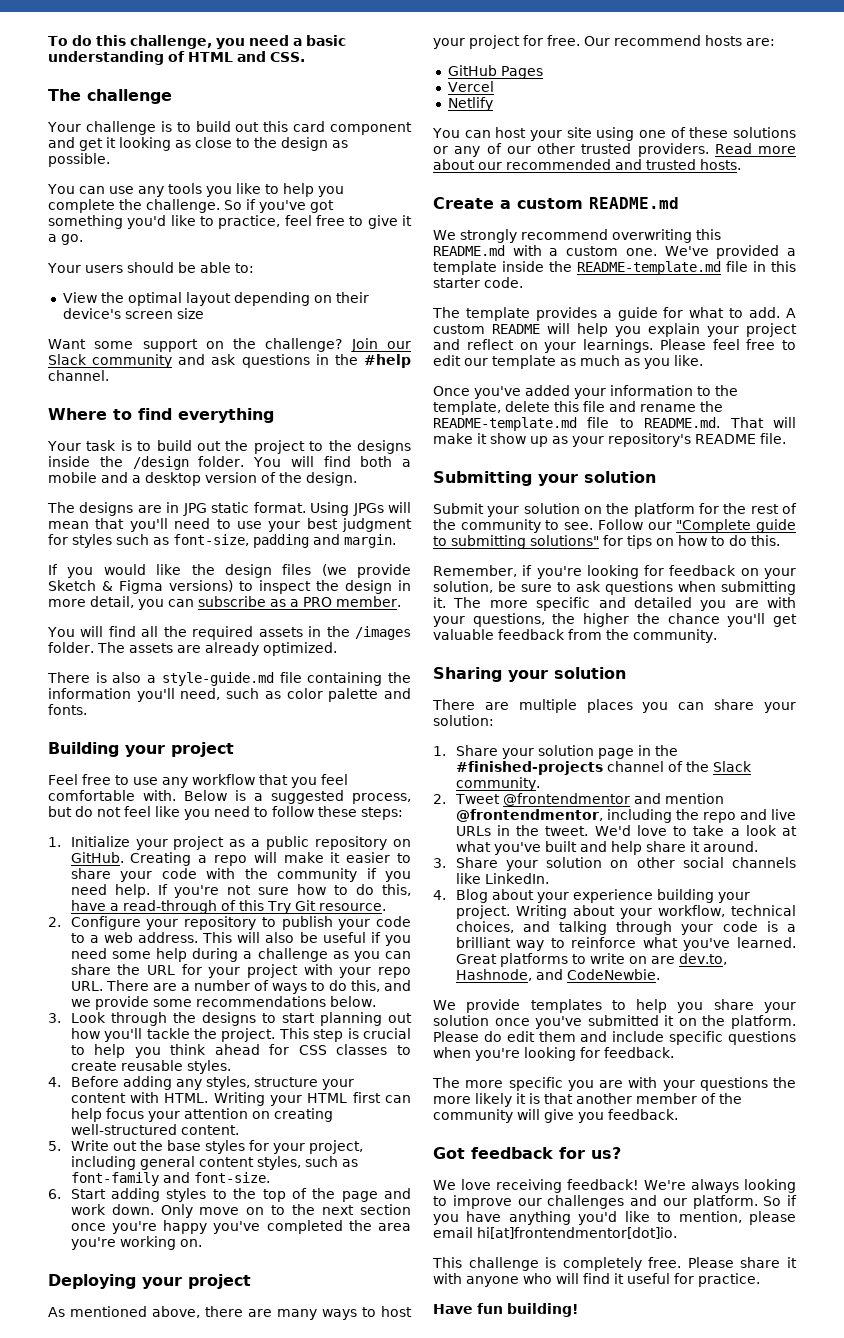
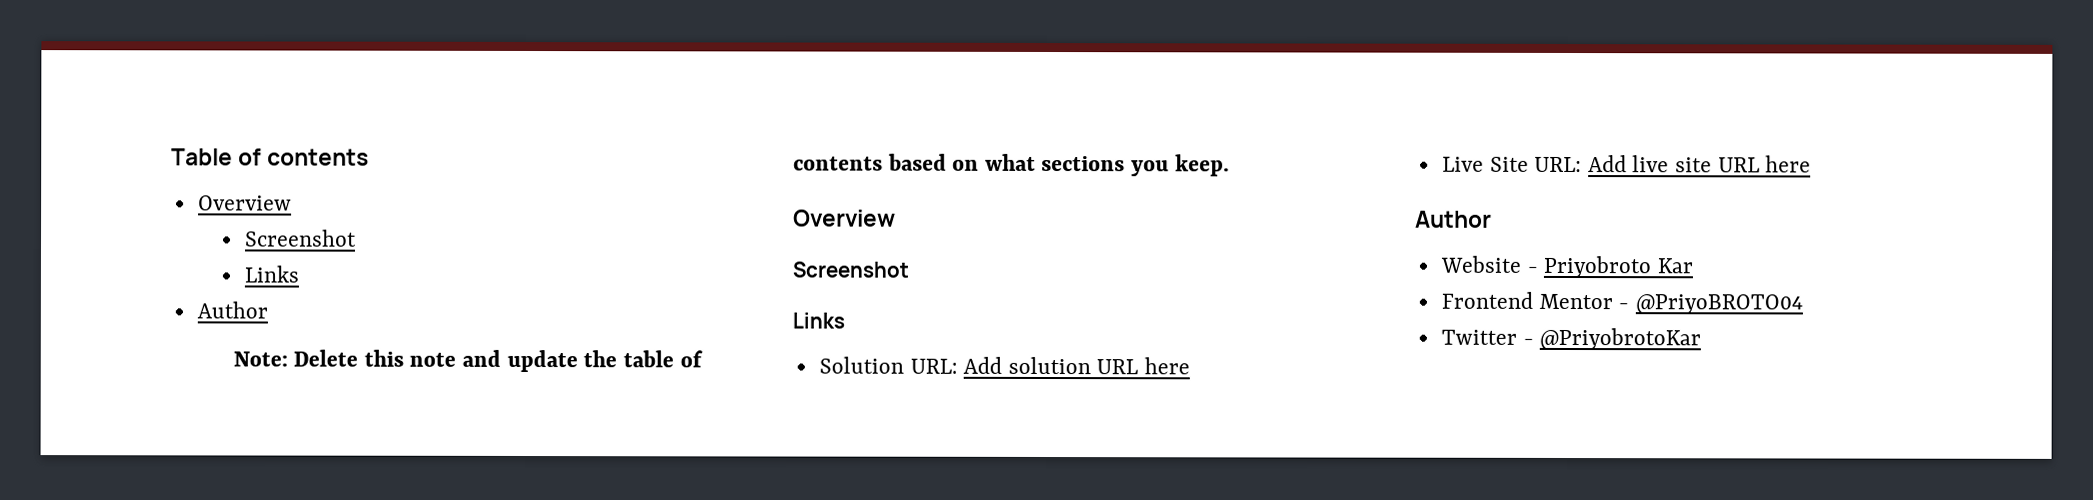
- To do this challenge, you need a basic understanding of HTML and CSS.
- The challenge
- Your challenge is to build out this card component and get it looking as close to the design as possible.
- You can use any tools you like to help you complete the challenge. So if you've got something you'd like to practice, feel free to give it a go.
- Your users should be able to:
- View the optimal layout depending on their device's screen size
- Want some support on the challenge? Join our Slack community and ask questions in the #help channel.
- Where to find everything
- Your task is to build out the project to the designs inside the /design folder. You will find both a mobile and a desktop version of the design.
- The designs are in JPG static format. Using JPGs will mean that you'll need to use your best judgment for styles such as font-size, padding and margin.
- If you would like the design files (we provide Sketch & Figma versions) to inspect the design in more detail, you can subscribe as a PRO member.
- You will find all the required assets in the /images folder. The assets are already optimized.
- There is also a style-guide.md file containing the information you'll need, such as color palette and fonts.
- Building your project
- Feel free to use any workflow that you feel comfortable with. Below is a suggested process, but do not feel like you need to follow these steps:
- 1. Initialize your project as a public repository on GitHub. Creating a repo will make it easier to share your code with the community if you need help. If you're not sure how to do this, have a read-through of this Try Git resource.
- 2. Configure your repository to publish your code to a web address. This will also be useful if you need some help during a challenge as you can share the URL for your project with your repo URL. There are a number of ways to do this, and we provide some recommendations below.
- 3. Look through the designs to start planning out how you'll tackle the project. This step is crucial to help you think ahead for CSS classes to create reusable styles.
- 4. Before adding any styles, structure your content with HTML. Writing your HTML first can help focus your attention on creating well-structured content.
- 5. Write out the base styles for your project, including general content styles, such as font-family and font-size.
- 6. Start adding styles to the top of the page and work down. Only move on to the next section once you're happy you've completed the area you're working on.
- Deploying your project
- As mentioned above, there are many ways to host your project for free. Our recommend hosts are:
- GitHub Pages
- Vercel
- Netlify
- You can host your site using one of these solutions or any of our other trusted providers. Read more about our recommended and trusted hosts.
- Create a custom README.md
- We strongly recommend overwriting this README.md with a custom one. We've provided a template inside the README-template.md file in this starter code.
- The template provides a guide for what to add. A custom README will help you explain your project and reflect on your learnings. Please feel free to edit our template as much as you like.
- Once you've added your information to the template, delete this file and rename the README-template.md file to README.md. That will make it show up as your repository's README file.
- Submitting your solution
- Submit your solution on the platform for the rest of the community to see. Follow our "Complete guide to submitting solutions" for tips on how to do this.
- Remember, if you're looking for feedback on your solution, be sure to ask questions when submitting it. The more specific and detailed you are with your questions, the higher the chance you'll get valuable feedback from the community.
- Sharing your solution
- There are multiple places you can share your solution:
- 1. Share your solution page in the #finished-projects channel of the Slack community.
- 2. Tweet @frontendmentor and mention @frontendmentor, including the repo and live URLs in the tweet. We'd love to take a look at what you've built and help share it around.
- 3. Share your solution on other social channels like LinkedIn.
- 4. Blog about your experience building your project. Writing about your workflow, technical choices, and talking through your code is a brilliant way to reinforce what you've learned. Great platforms to write on are dev.to, Hashnode, and CodeNewbie.
- We provide templates to help you share your solution once you've submitted it on the platform. Please do edit them and include specific questions when you're looking for feedback.
- The more specific you are with your questions the more likely it is that another member of the community will give you feedback.
- Got feedback for us?
- We love receiving feedback! We're always looking to improve our challenges and our platform. So if you have anything you'd like to mention, please email hi[at]frontendmentor[dot]io.
- This challenge is completely free. Please share it with anyone who will find it useful for practice.
- Have fun building!
+ Table of contents
+ Overview
+ Screenshot
+ Links
+ Author
+ Note: Delete this note and update the table of contents based on what sections you keep.
+ Overview
+ Screenshot
+ Links
+ Solution URL: Add solution URL here
+ Live Site URL: Add live site URL here
+ Author
+ Website - Priyobroto Kar
+ Frontend Mentor - @PriyoBROTO04
+ Twitter - @PriyobrotoKar

